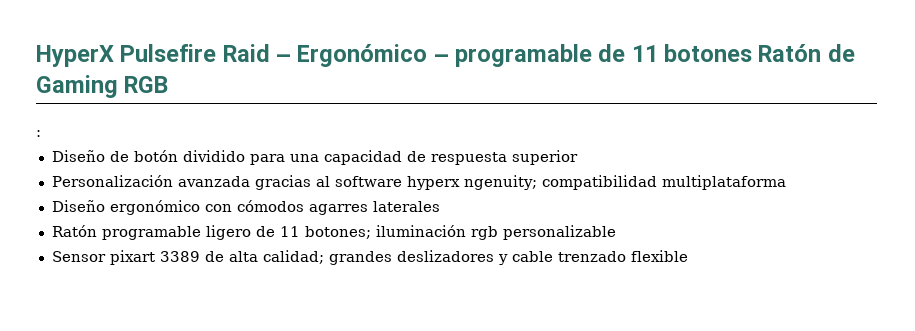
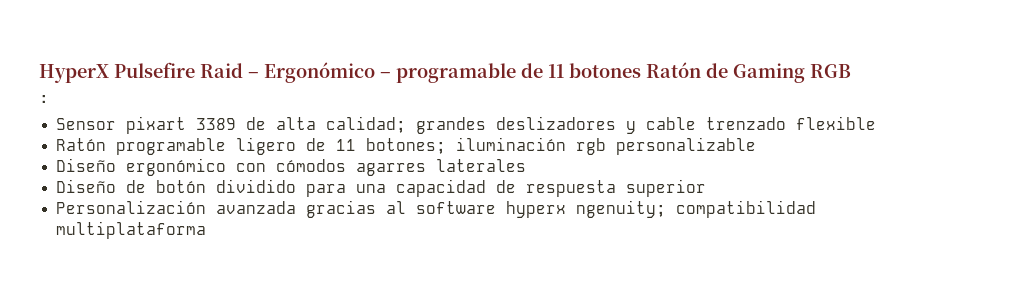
+ Sensor pixart 3389 de alta calidad; grandes deslizadores y cable trenzado flexible
+ Ratón programable ligero de 11 botones; iluminación rgb personalizable
+ Diseño ergonómico con cómodos agarres laterales
- Diseño ergonómico con cómodos agarres laterales
- Ratón programable ligero de 11 botones; iluminación rgb personalizable
- Sensor pixart 3389 de alta calidad; grandes deslizadores y cable trenzado flexible

